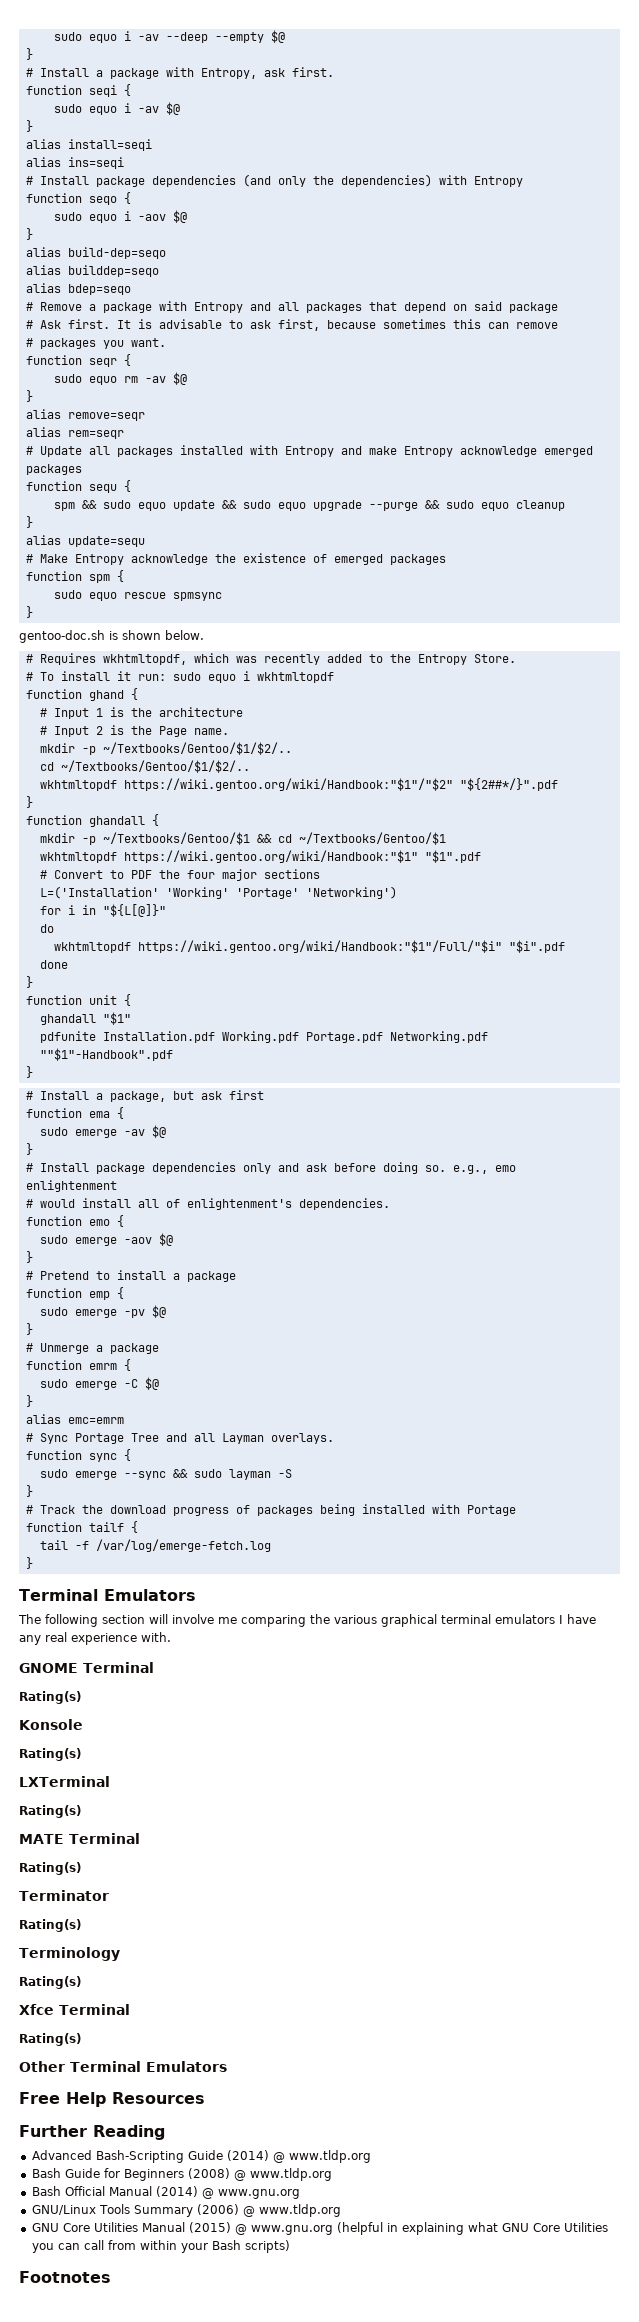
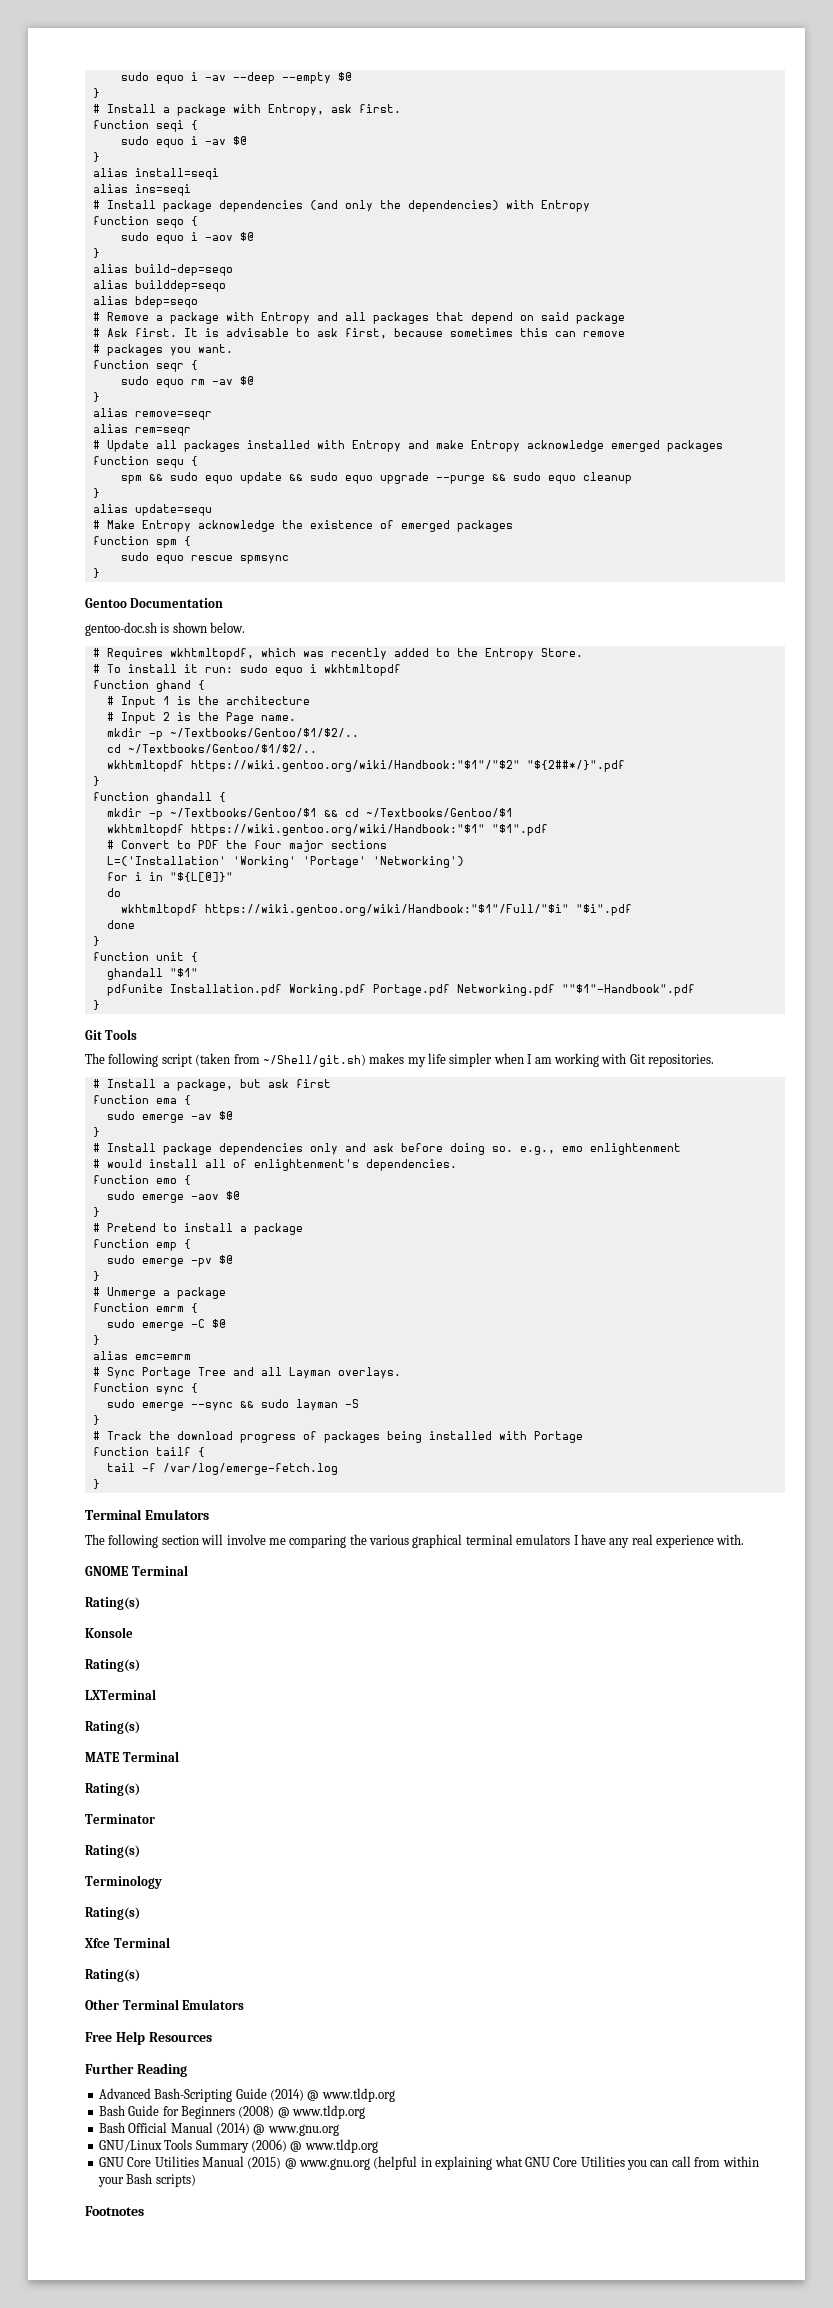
+ Gentoo Documentation
+ Git Tools
+ The following script (taken from ~/Shell/git.sh) makes my life simpler when I am working with Git repositories.

